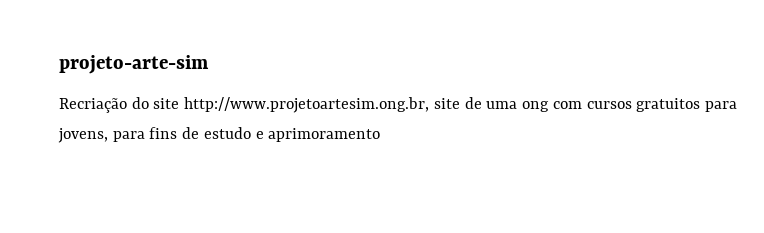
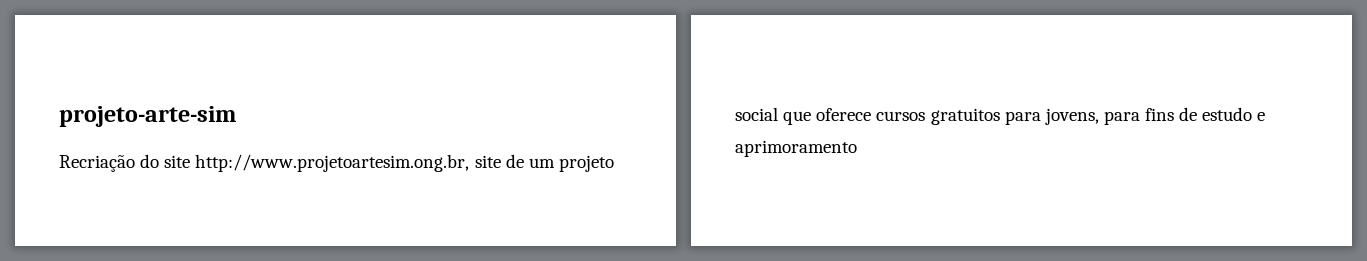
- Recriação do site http://www.projetoartesim.ong.br, site de uma ong com cursos gratuitos para jovens, para fins de estudo e aprimoramento
+ Recriação do site http://www.projetoartesim.ong.br, site de um projeto social que oferece cursos gratuitos para jovens, para fins de estudo e aprimoramento

